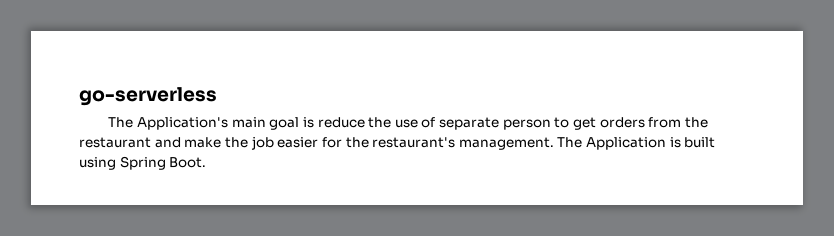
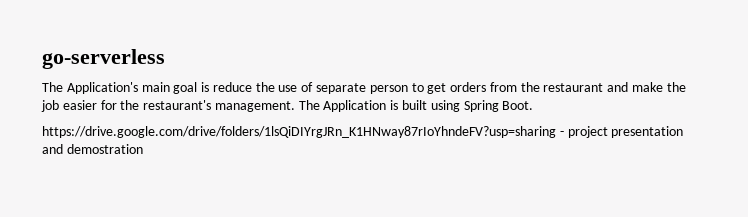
+ https://drive.google.com/drive/folders/1lsQiDIYrgJRn_K1HNway87rIoYhndeFV?usp=sharing - project presentation and demostration

